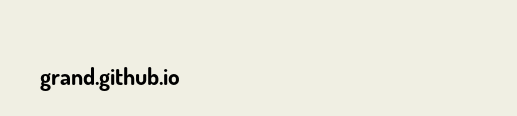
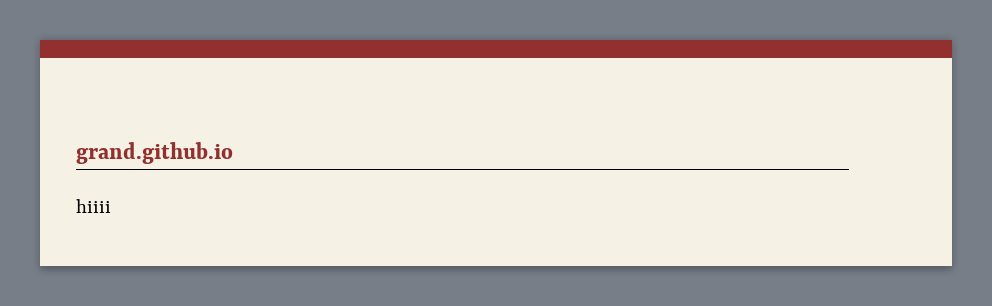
+ hiiii

